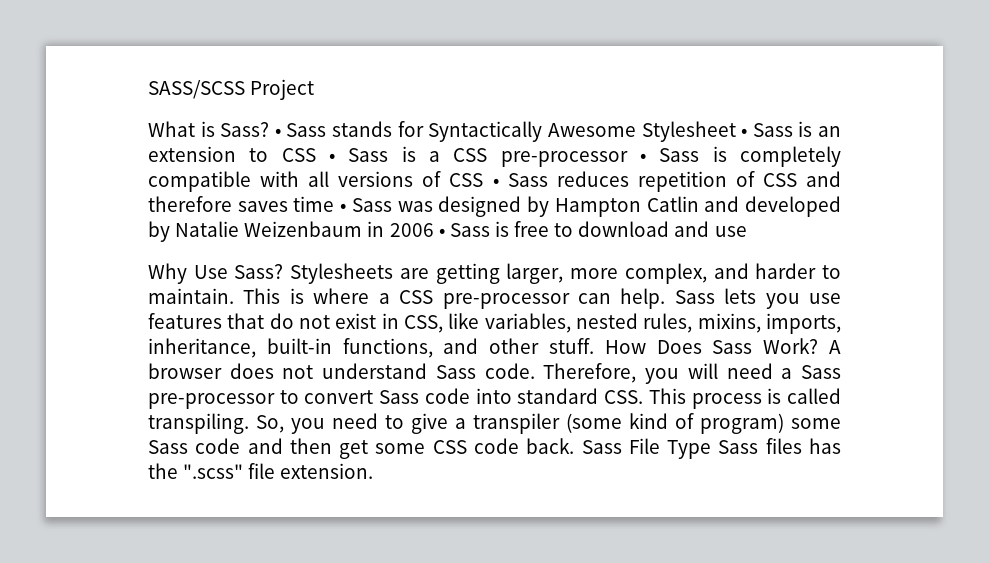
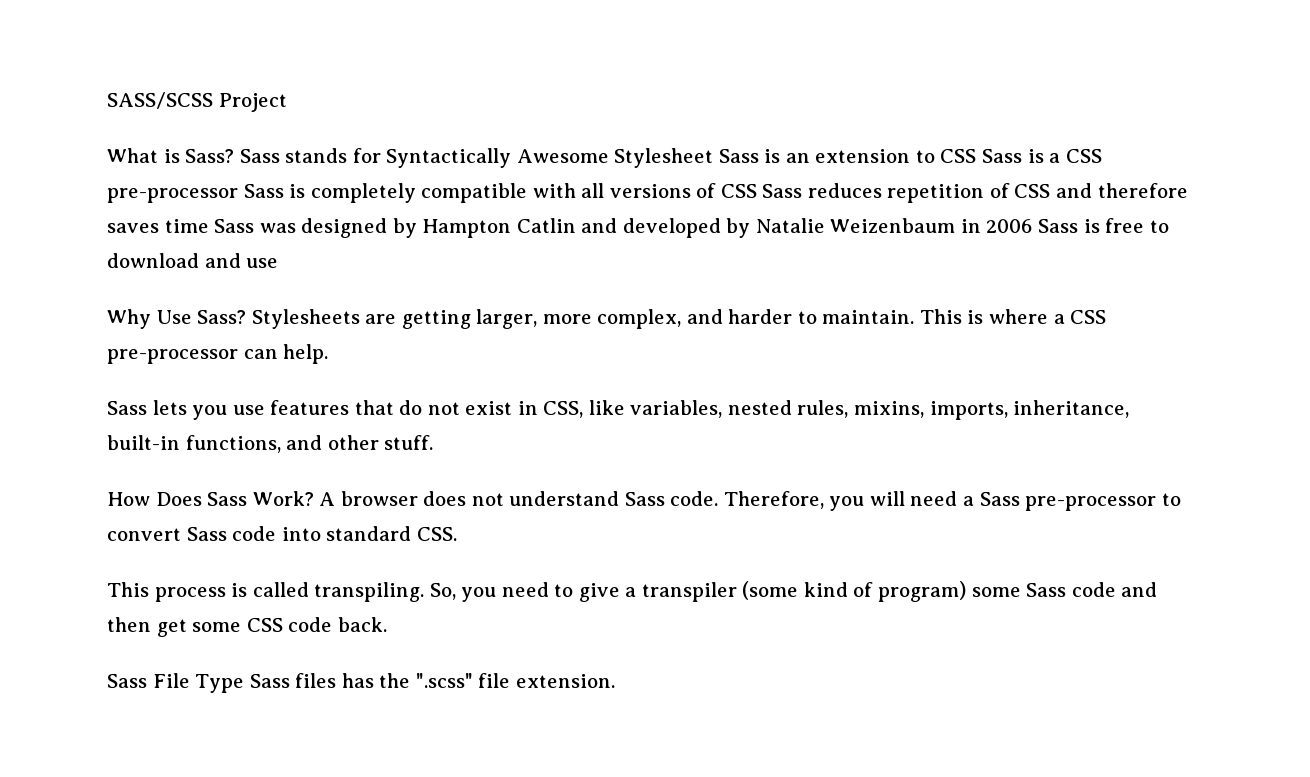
- • Sass stands for Syntactically Awesome Stylesheet • Sass is an extension to CSS • Sass is a CSS pre-processor • Sass is completely compatible with all versions of CSS • Sass reduces repetition of CSS and therefore saves time • Sass was designed by Hampton Catlin and developed by Natalie Weizenbaum in 2006 • Sass is free to download and use
+ Sass stands for Syntactically Awesome Stylesheet Sass is an extension to CSS Sass is a CSS pre-processor Sass is completely compatible with all versions of CSS Sass reduces repetition of CSS and therefore saves time Sass was designed by Hampton Catlin and developed by Natalie Weizenbaum in 2006 Sass is free to download and use
- This is where a CSS pre-processor can help. Sass lets you use features that do not exist in CSS, like variables, nested rules, mixins, imports, inheritance, built-in functions, and other stuff. How Does Sass Work?
+ This is where a CSS pre-processor can help.
+ Sass lets you use features that do not exist in CSS, like variables, nested rules, mixins, imports, inheritance, built-in functions, and other stuff.
+ How Does Sass Work?
- Therefore, you will need a Sass pre-processor to convert Sass code into standard CSS. This process is called transpiling.
+ Therefore, you will need a Sass pre-processor to convert Sass code into standard CSS.
+ This process is called transpiling.
- So, you need to give a transpiler (some kind of program) some Sass code and then get some CSS code back. Sass File Type Sass files has the ".scss" file extension.
+ So, you need to give a transpiler (some kind of program) some Sass code and then get some CSS code back.
+ Sass File Type Sass files has the ".scss" file extension.

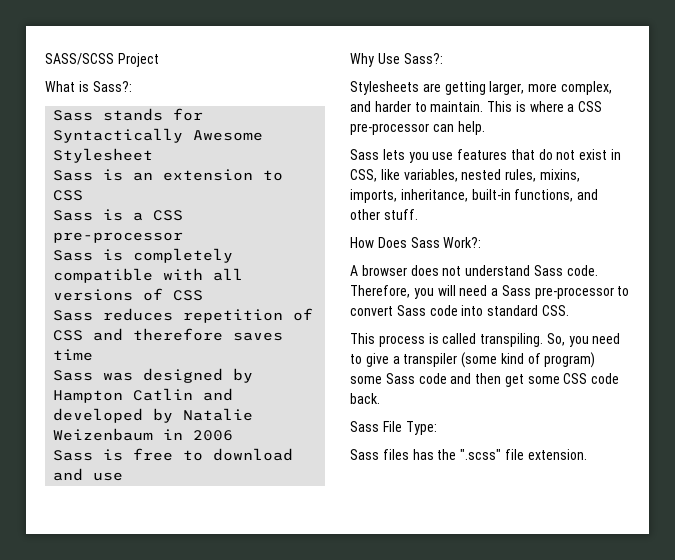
- What is Sass? Sass stands for Syntactically Awesome Stylesheet Sass is an extension to CSS Sass is a CSS pre-processor Sass is completely compatible with all versions of CSS Sass reduces repetition of CSS and therefore saves time Sass was designed by Hampton Catlin and developed by Natalie Weizenbaum in 2006 Sass is free to download and use
+ What is Sass?:
+ Sass stands for Syntactically Awesome Stylesheet
+ Sass is an extension to CSS
+ Sass is a CSS pre-processor
+ Sass is completely compatible with all versions of CSS
+ Sass reduces repetition of CSS and therefore saves time
+ Sass was designed by Hampton Catlin and developed by Natalie Weizenbaum in 2006
+ Sass is free to download and use
- Why Use Sass? Stylesheets are getting larger, more complex, and harder to maintain.
+ Why Use Sass?:
+ Stylesheets are getting larger, more complex, and harder to maintain.
- How Does Sass Work? A browser does not understand Sass code.
+ How Does Sass Work?:
+ A browser does not understand Sass code.
- Sass File Type Sass files has the ".scss" file extension.
+ Sass File Type:
+ Sass files has the ".scss" file extension.

